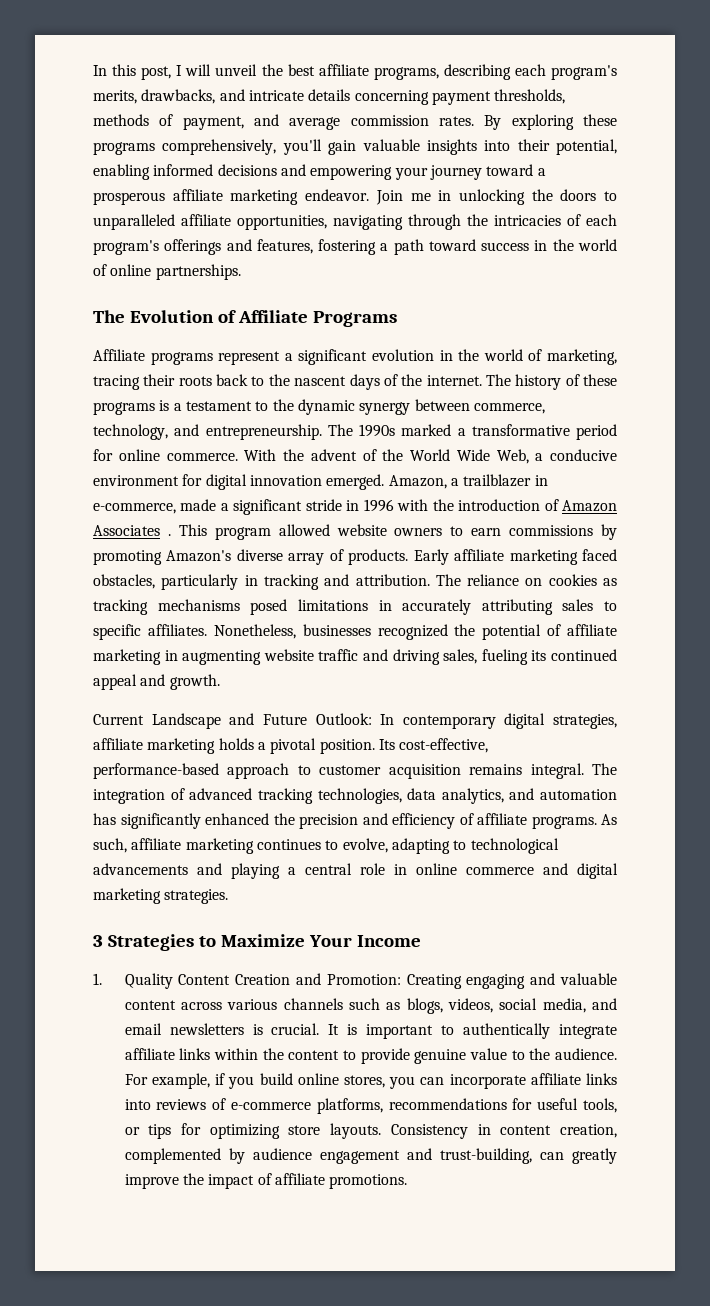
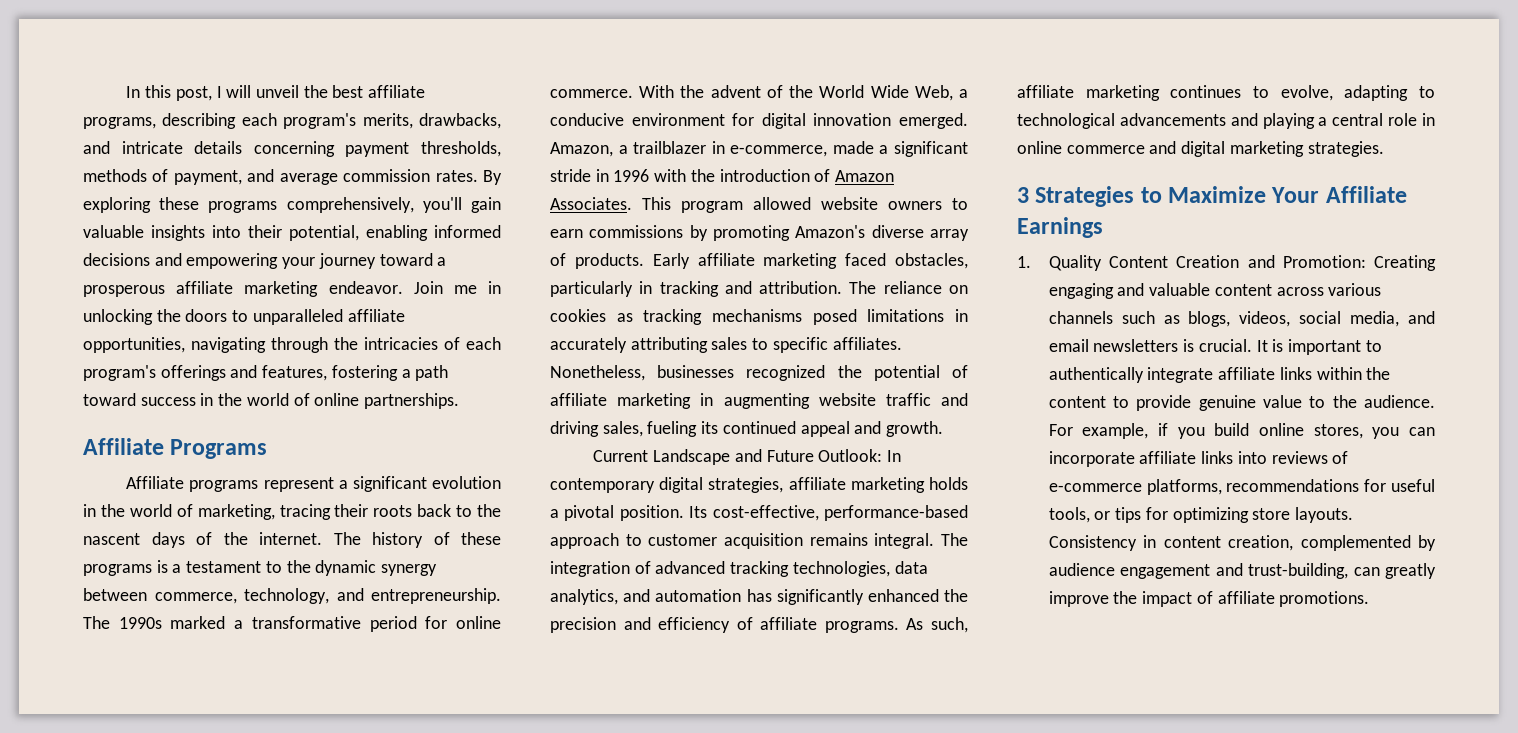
- The Evolution of Affiliate Programs
+ Affiliate Programs
- Amazon, a trailblazer in e-commerce, made a significant stride in 1996 with the introduction of Amazon Associates .
+ Amazon, a trailblazer in e-commerce, made a significant stride in 1996 with the introduction of Amazon Associates.
- 3 Strategies to Maximize Your Income
+ 3 Strategies to Maximize Your Affiliate Earnings

